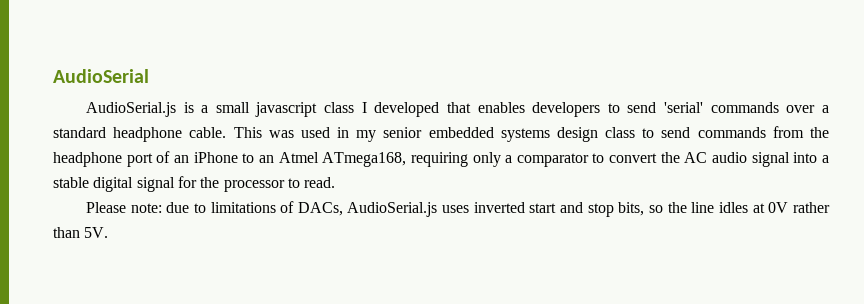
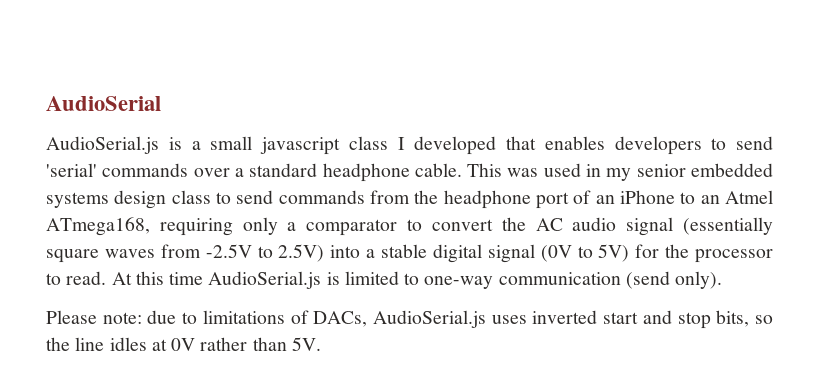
- This was used in my senior embedded systems design class to send commands from the headphone port of an iPhone to an Atmel ATmega168, requiring only a comparator to convert the AC audio signal into a stable digital signal for the processor to read.
+ This was used in my senior embedded systems design class to send commands from the headphone port of an iPhone to an Atmel ATmega168, requiring only a comparator to convert the AC audio signal (essentially square waves from -2.5V to 2.5V) into a stable digital signal (0V to 5V) for the processor to read. At this time AudioSerial.js is limited to one-way communication (send only).

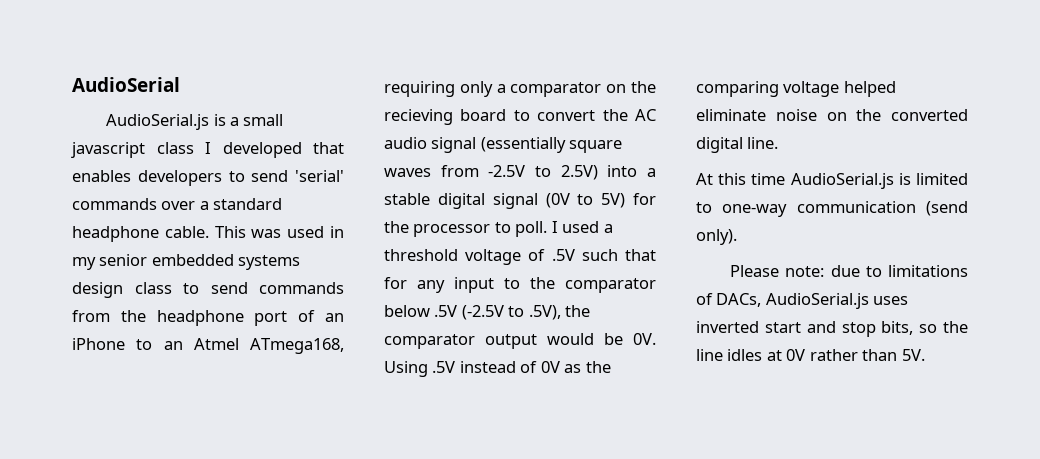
- This was used in my senior embedded systems design class to send commands from the headphone port of an iPhone to an Atmel ATmega168, requiring only a comparator to convert the AC audio signal (essentially square waves from -2.5V to 2.5V) into a stable digital signal (0V to 5V) for the processor to read. At this time AudioSerial.js is limited to one-way communication (send only).
+ This was used in my senior embedded systems design class to send commands from the headphone port of an iPhone to an Atmel ATmega168, requiring only a comparator on the recieving board to convert the AC audio signal (essentially square waves from -2.5V to 2.5V) into a stable digital signal (0V to 5V) for the processor to poll. I used a threshold voltage of .5V such that for any input to the comparator below .5V (-2.5V to .5V), the comparator output would be 0V. Using .5V instead of 0V as the comparing voltage helped eliminate noise on the converted digital line.
+ At this time AudioSerial.js is limited to one-way communication (send only).

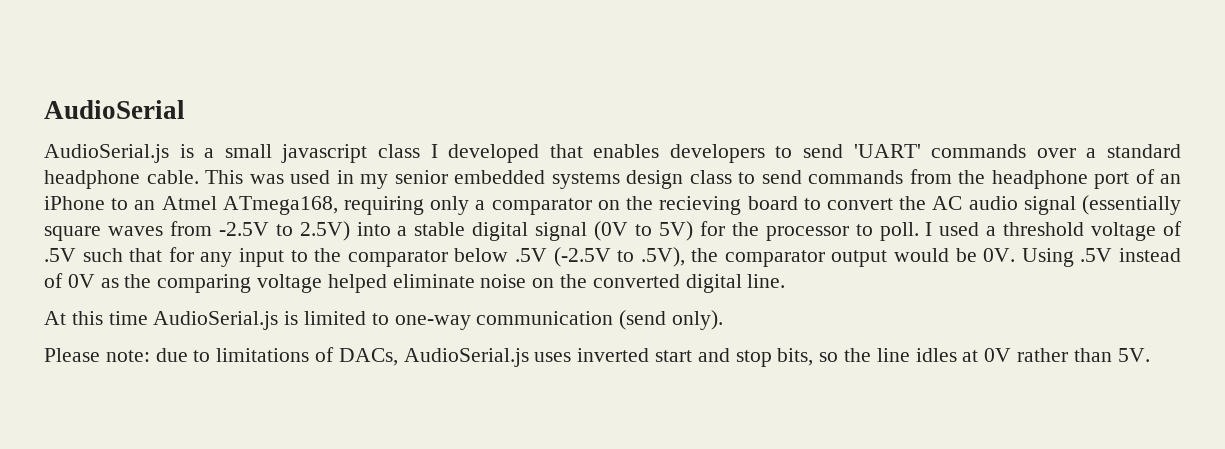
- AudioSerial.js is a small javascript class I developed that enables developers to send 'serial' commands over a standard headphone cable.
+ AudioSerial.js is a small javascript class I developed that enables developers to send 'UART' commands over a standard headphone cable.

